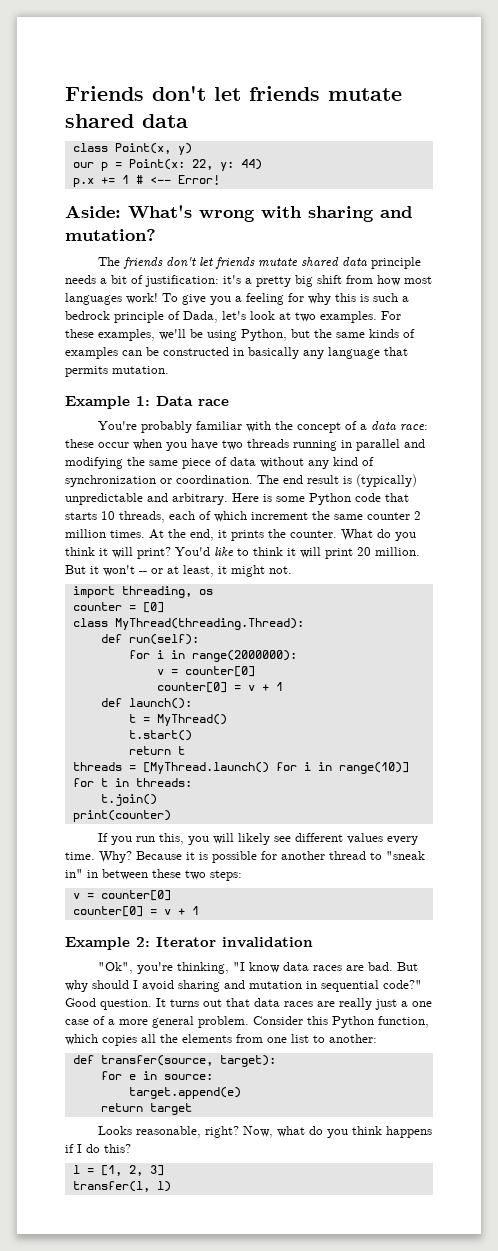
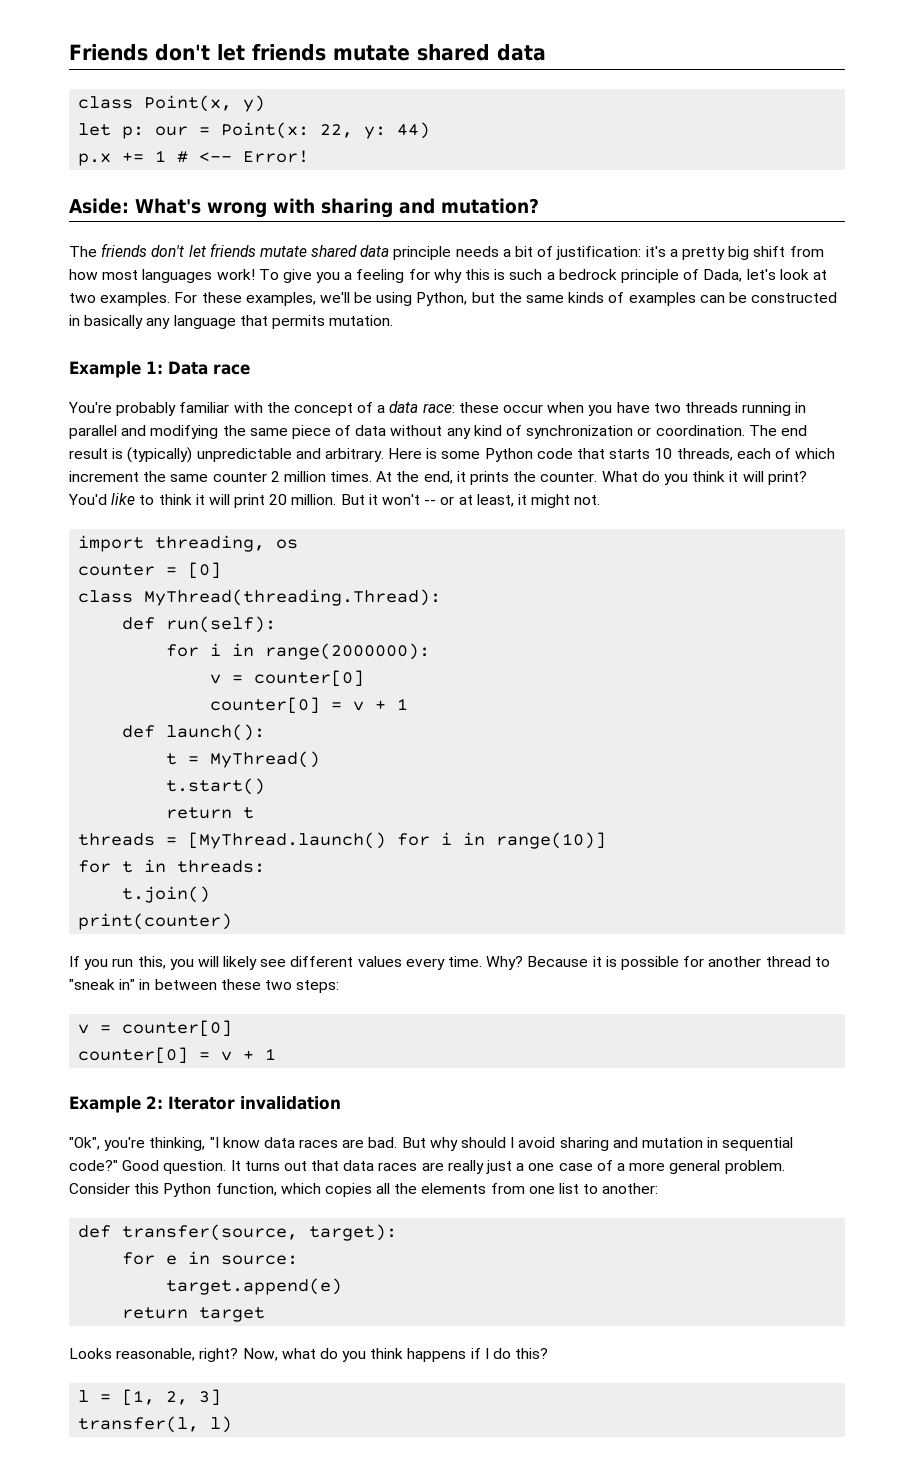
- our p = Point(x: 22, y: 44)
+ let p: our = Point(x: 22, y: 44)

